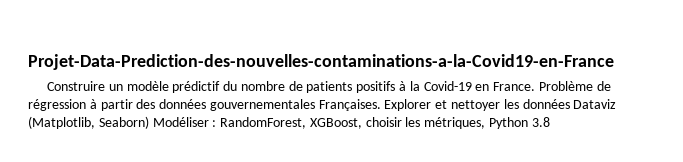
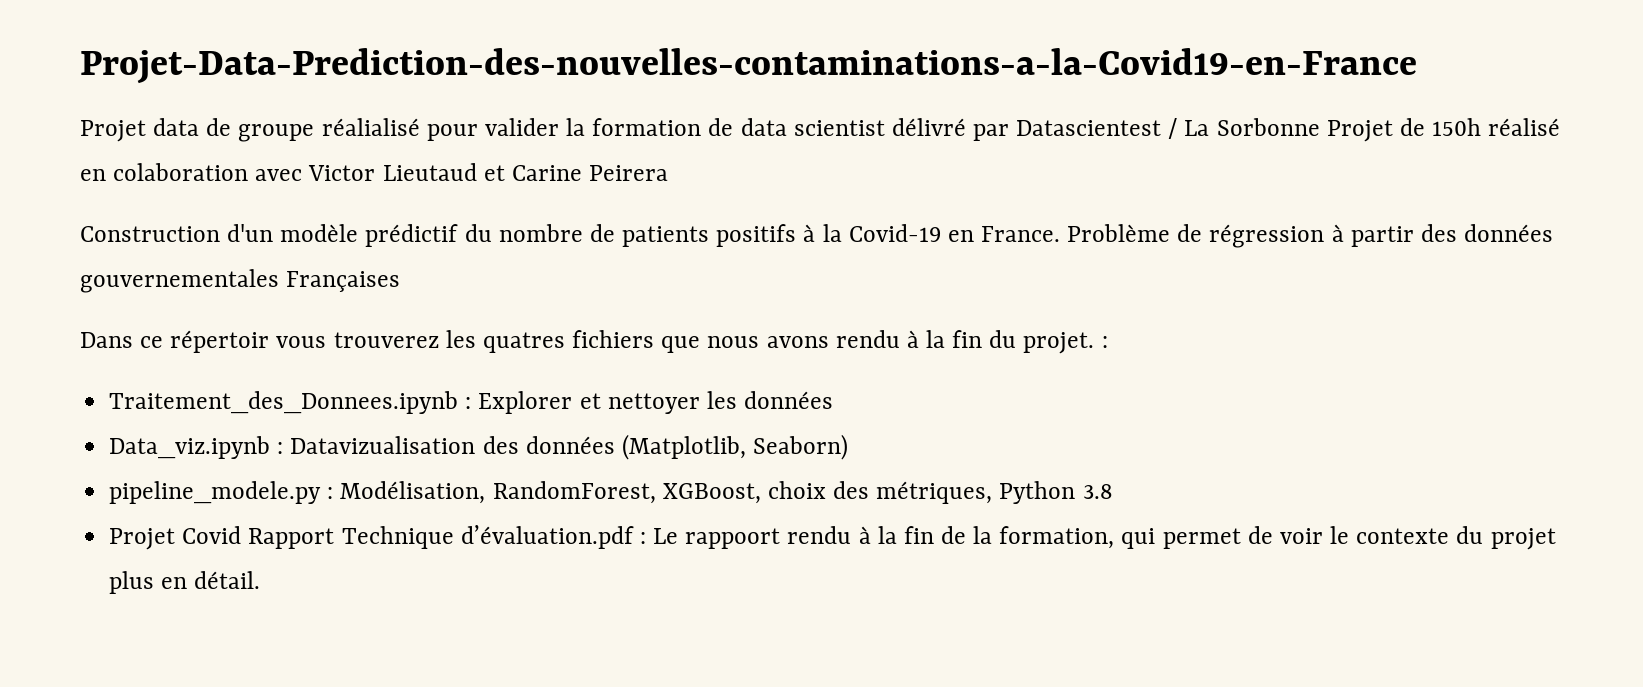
- Construire un modèle prédictif du nombre de patients positifs à la Covid-19 en France.
+ Projet data de groupe réalialisé pour valider la formation de data scientist délivré par Datascientest / La Sorbonne Projet de 150h réalisé en colaboration avec Victor Lieutaud et Carine Peirera
+ Construction d'un modèle prédictif du nombre de patients positifs à la Covid-19 en France.
- Problème de régression à partir des données gouvernementales Françaises. Explorer et nettoyer les données Dataviz (Matplotlib, Seaborn) Modéliser : RandomForest, XGBoost, choisir les métriques, Python 3.8
+ Problème de régression à partir des données gouvernementales Françaises
+ Dans ce répertoir vous trouverez les quatres fichiers que nous avons rendu à la fin du projet. :
+ Traitement_des_Donnees.ipynb : Explorer et nettoyer les données
+ Data_viz.ipynb : Datavizualisation des données (Matplotlib, Seaborn)
+ pipeline_modele.py : Modélisation, RandomForest, XGBoost, choix des métriques, Python 3.8
+ Projet Covid Rapport Technique d’évaluation.pdf : Le rappoort rendu à la fin de la formation, qui permet de voir le contexte du projet plus en détail.

